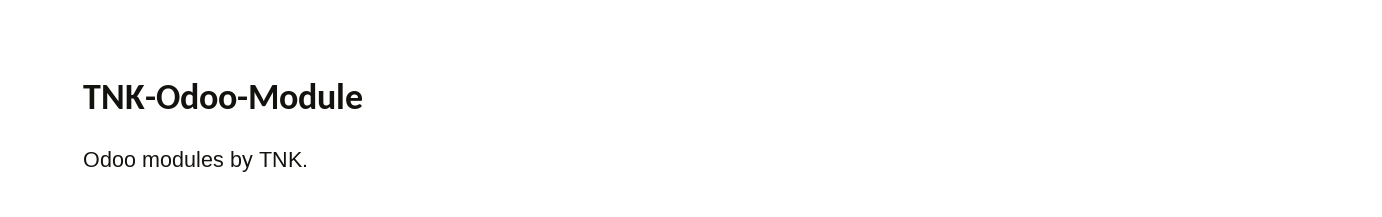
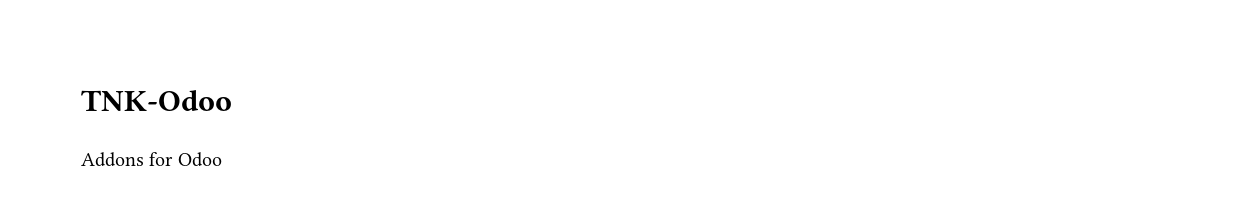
- TNK-Odoo-Module
- Odoo modules by TNK.
+ TNK-Odoo
+ Addons for Odoo

